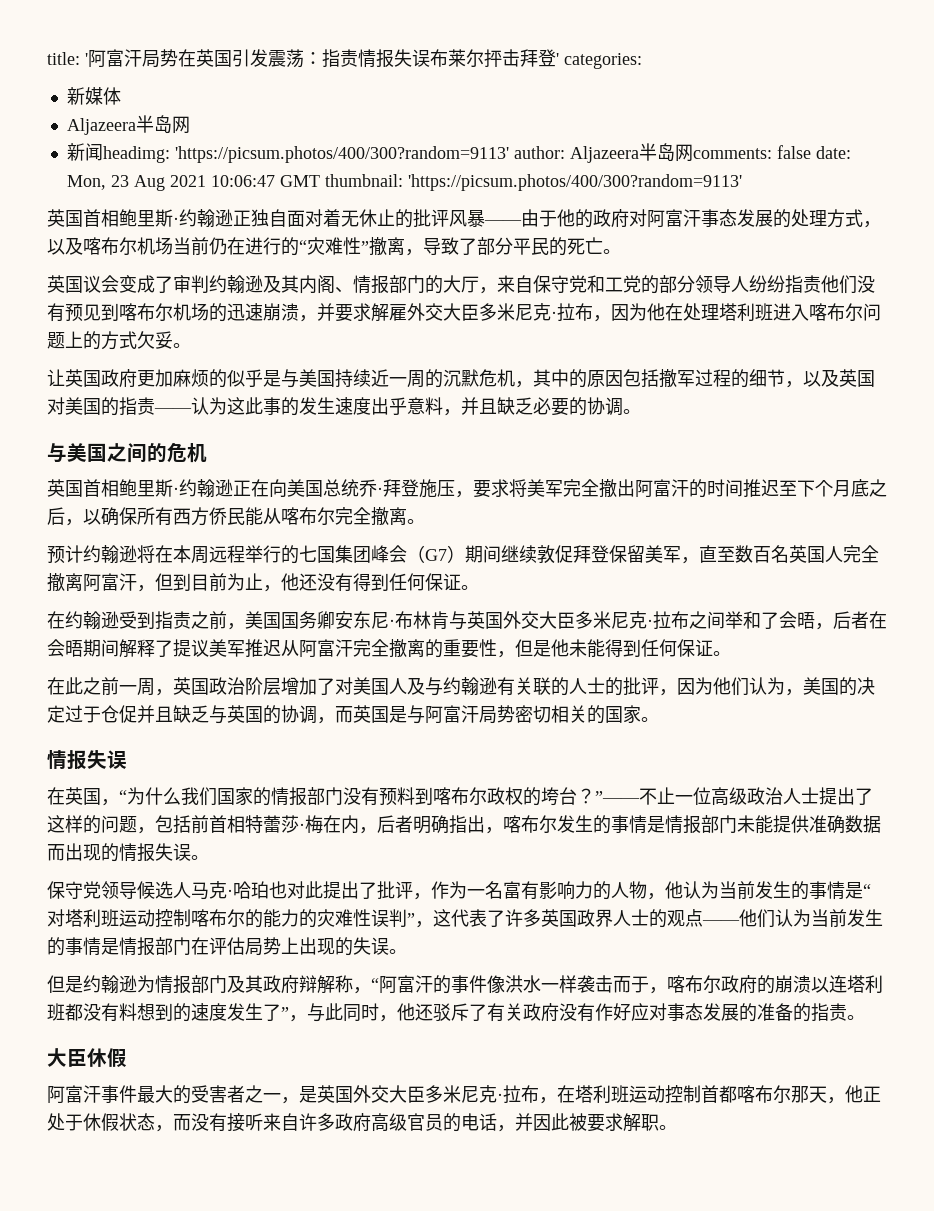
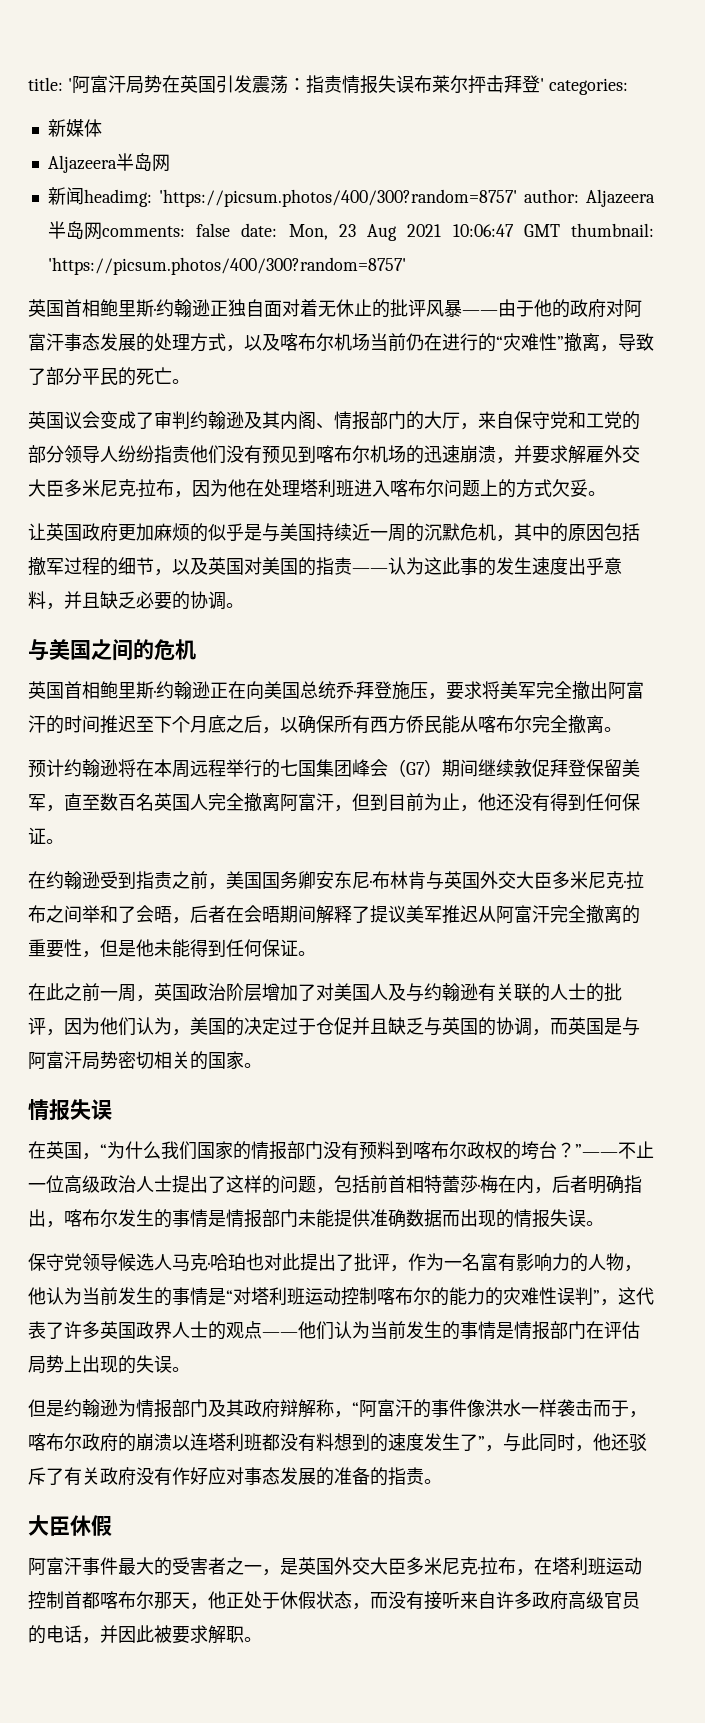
- 新闻headimg: 'https://picsum.photos/400/300?random=9113' author: Aljazeera半岛网comments: false date: Mon, 23 Aug 2021 10:06:47 GMT thumbnail: 'https://picsum.photos/400/300?random=9113'
+ 新闻headimg: 'https://picsum.photos/400/300?random=8757' author: Aljazeera半岛网comments: false date: Mon, 23 Aug 2021 10:06:47 GMT thumbnail: 'https://picsum.photos/400/300?random=8757'

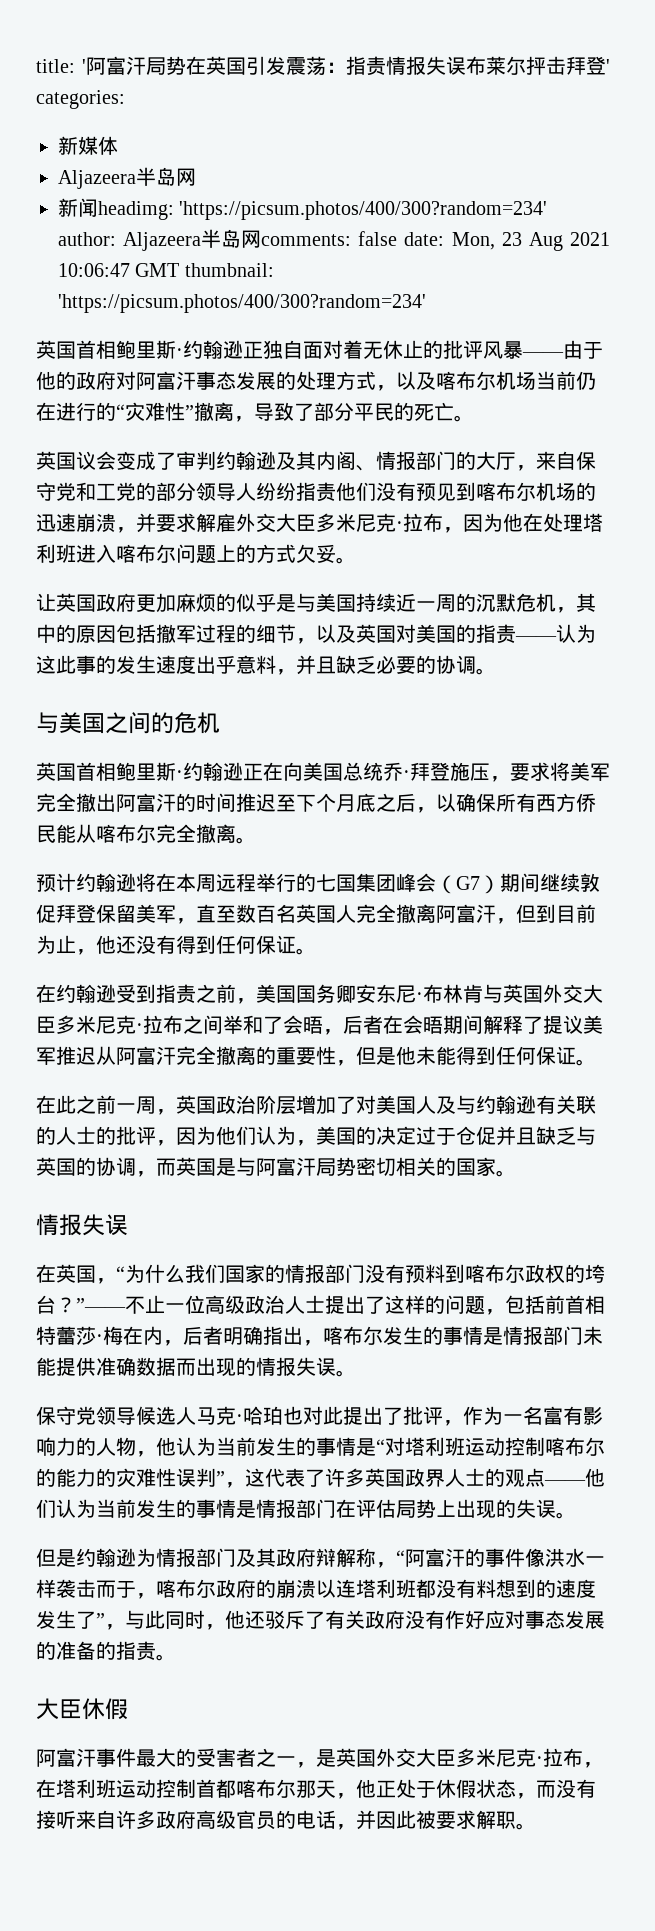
- 新闻headimg: 'https://picsum.photos/400/300?random=8757' author: Aljazeera半岛网comments: false date: Mon, 23 Aug 2021 10:06:47 GMT thumbnail: 'https://picsum.photos/400/300?random=8757'
+ 新闻headimg: 'https://picsum.photos/400/300?random=234' author: Aljazeera半岛网comments: false date: Mon, 23 Aug 2021 10:06:47 GMT thumbnail: 'https://picsum.photos/400/300?random=234'

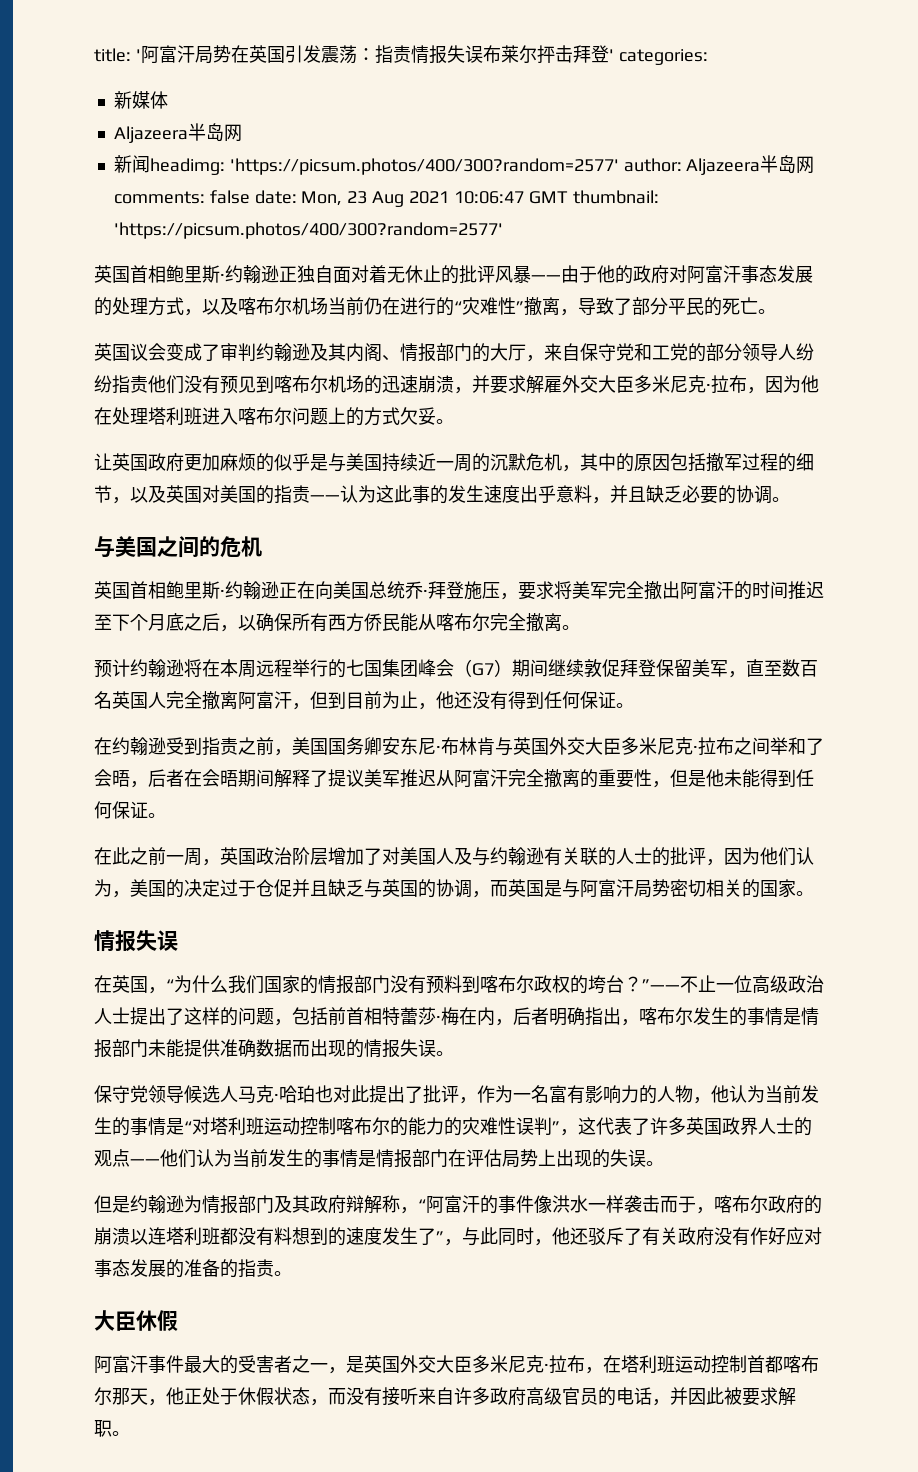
- 新闻headimg: 'https://picsum.photos/400/300?random=234' author: Aljazeera半岛网comments: false date: Mon, 23 Aug 2021 10:06:47 GMT thumbnail: 'https://picsum.photos/400/300?random=234'
+ 新闻headimg: 'https://picsum.photos/400/300?random=2577' author: Aljazeera半岛网comments: false date: Mon, 23 Aug 2021 10:06:47 GMT thumbnail: 'https://picsum.photos/400/300?random=2577'

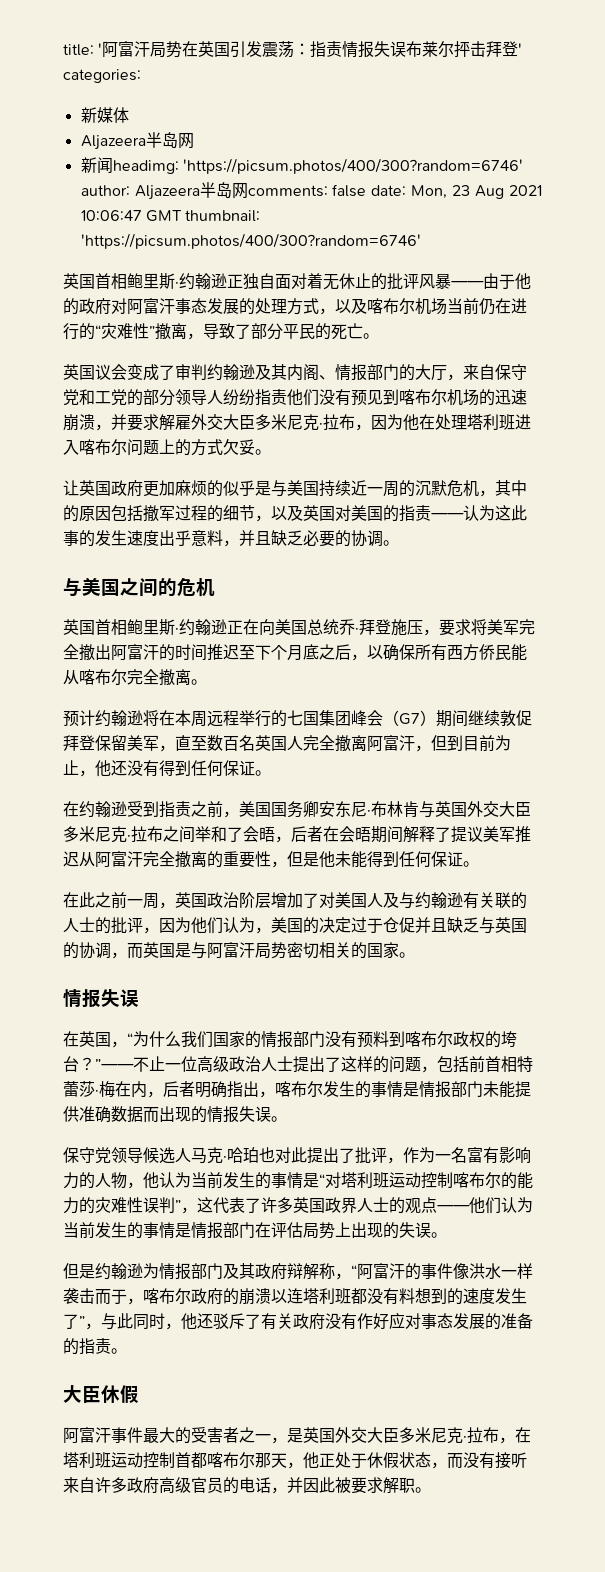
- 新闻headimg: 'https://picsum.photos/400/300?random=2577' author: Aljazeera半岛网comments: false date: Mon, 23 Aug 2021 10:06:47 GMT thumbnail: 'https://picsum.photos/400/300?random=2577'
+ 新闻headimg: 'https://picsum.photos/400/300?random=6746' author: Aljazeera半岛网comments: false date: Mon, 23 Aug 2021 10:06:47 GMT thumbnail: 'https://picsum.photos/400/300?random=6746'

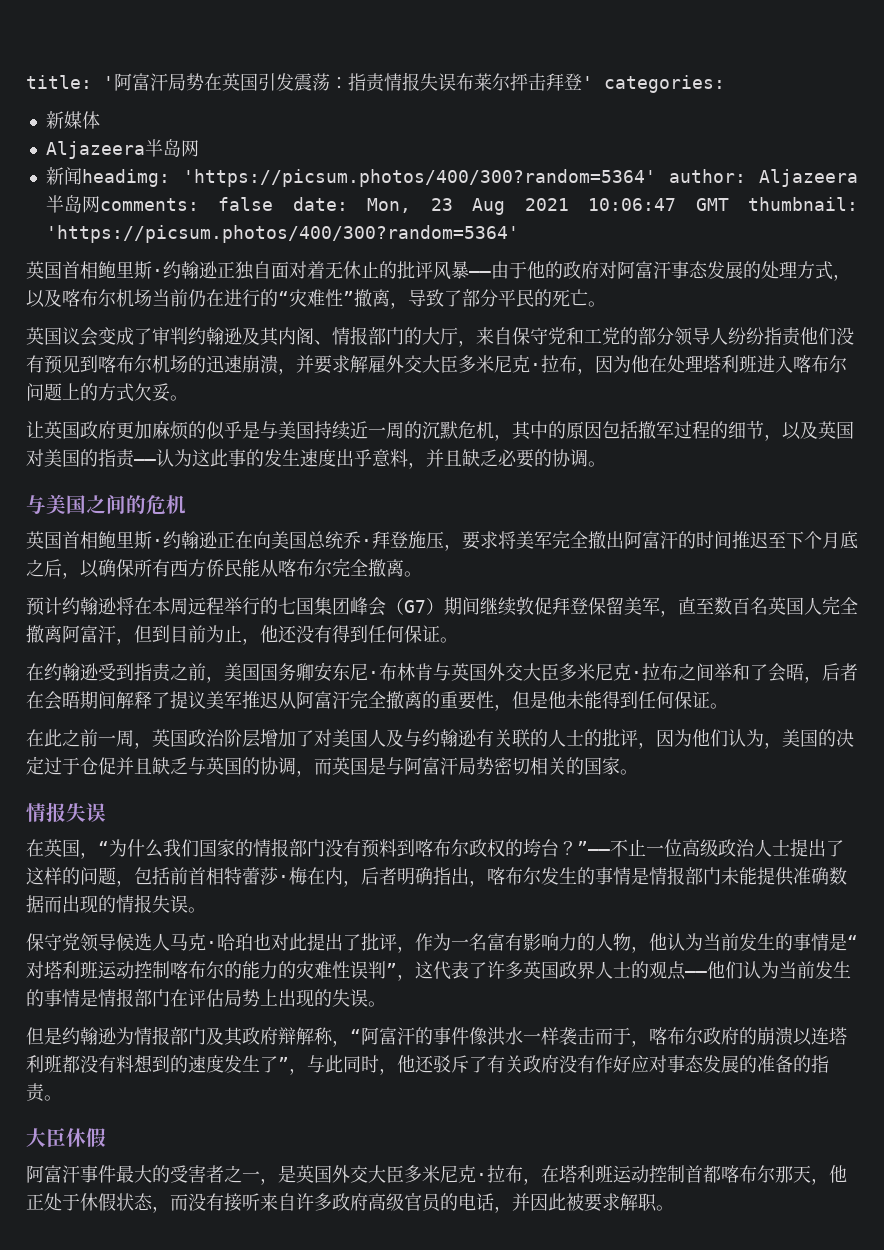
- 新闻headimg: 'https://picsum.photos/400/300?random=6746' author: Aljazeera半岛网comments: false date: Mon, 23 Aug 2021 10:06:47 GMT thumbnail: 'https://picsum.photos/400/300?random=6746'
+ 新闻headimg: 'https://picsum.photos/400/300?random=5364' author: Aljazeera半岛网comments: false date: Mon, 23 Aug 2021 10:06:47 GMT thumbnail: 'https://picsum.photos/400/300?random=5364'

